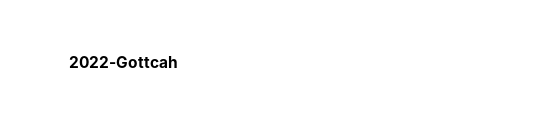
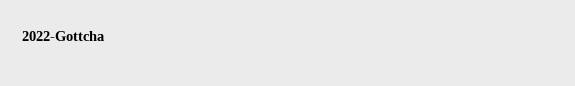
- 2022-Gottcah
+ 2022-Gottcha

